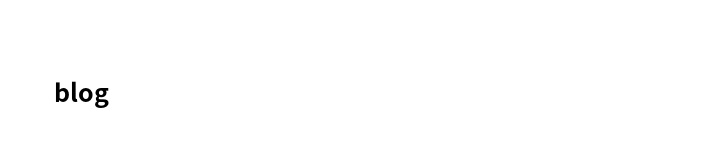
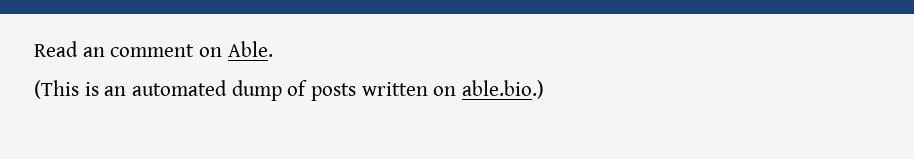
- blog
+ Read an comment on Able.
+ (This is an automated dump of posts written on able.bio.)

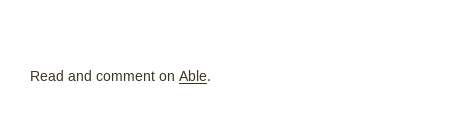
- Read an comment on Able.
+ Read and comment on Able.
- (This is an automated dump of posts written on able.bio.)

